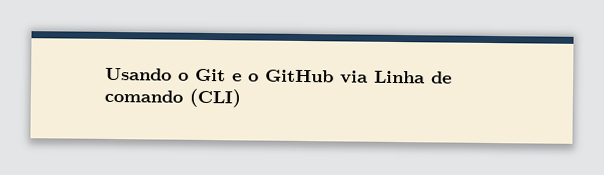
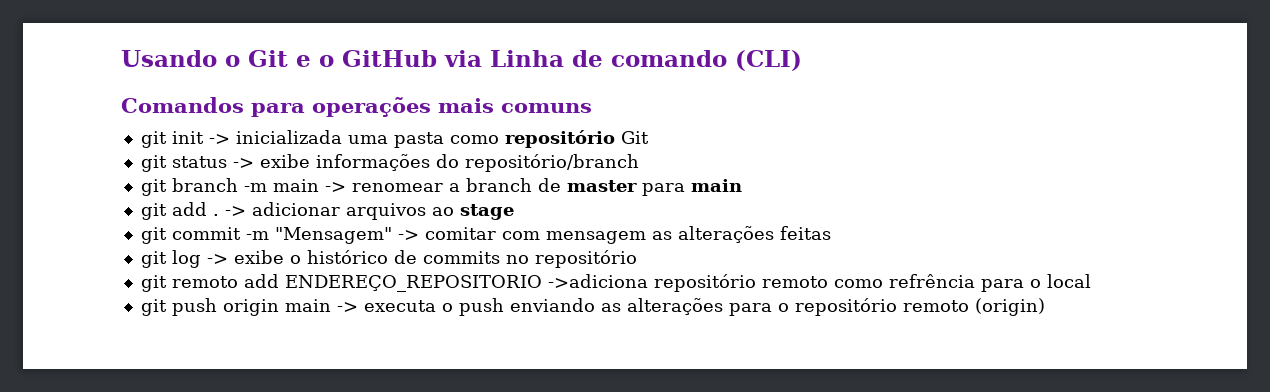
+ Comandos para operações mais comuns
+ git init -> inicializada uma pasta como repositório Git
+ git status -> exibe informações do repositório/branch
+ git branch -m main -> renomear a branch de master para main
+ git add . -> adicionar arquivos ao stage
+ git commit -m "Mensagem" -> comitar com mensagem as alterações feitas
+ git log -> exibe o histórico de commits no repositório
+ git remoto add ENDEREÇO_REPOSITORIO ->adiciona repositório remoto como refrência para o local
+ git push origin main -> executa o push enviando as alterações para o repositório remoto (origin)

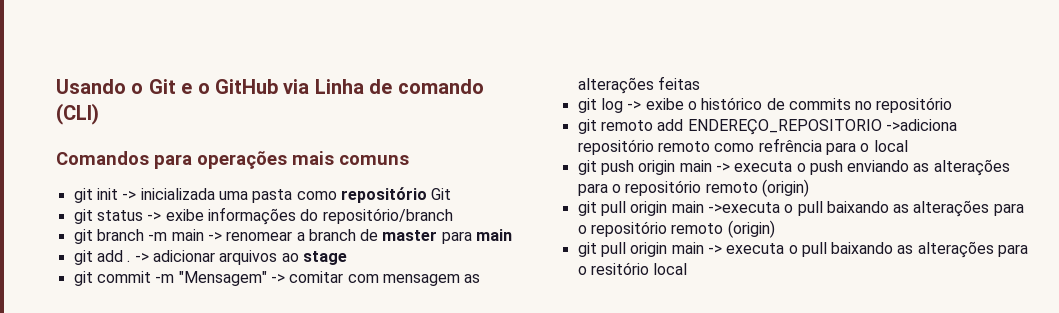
+ git pull origin main ->executa o pull baixando as alterações para o repositório remoto (origin)
+ git pull origin main -> executa o pull baixando as alterações para o resitório local

